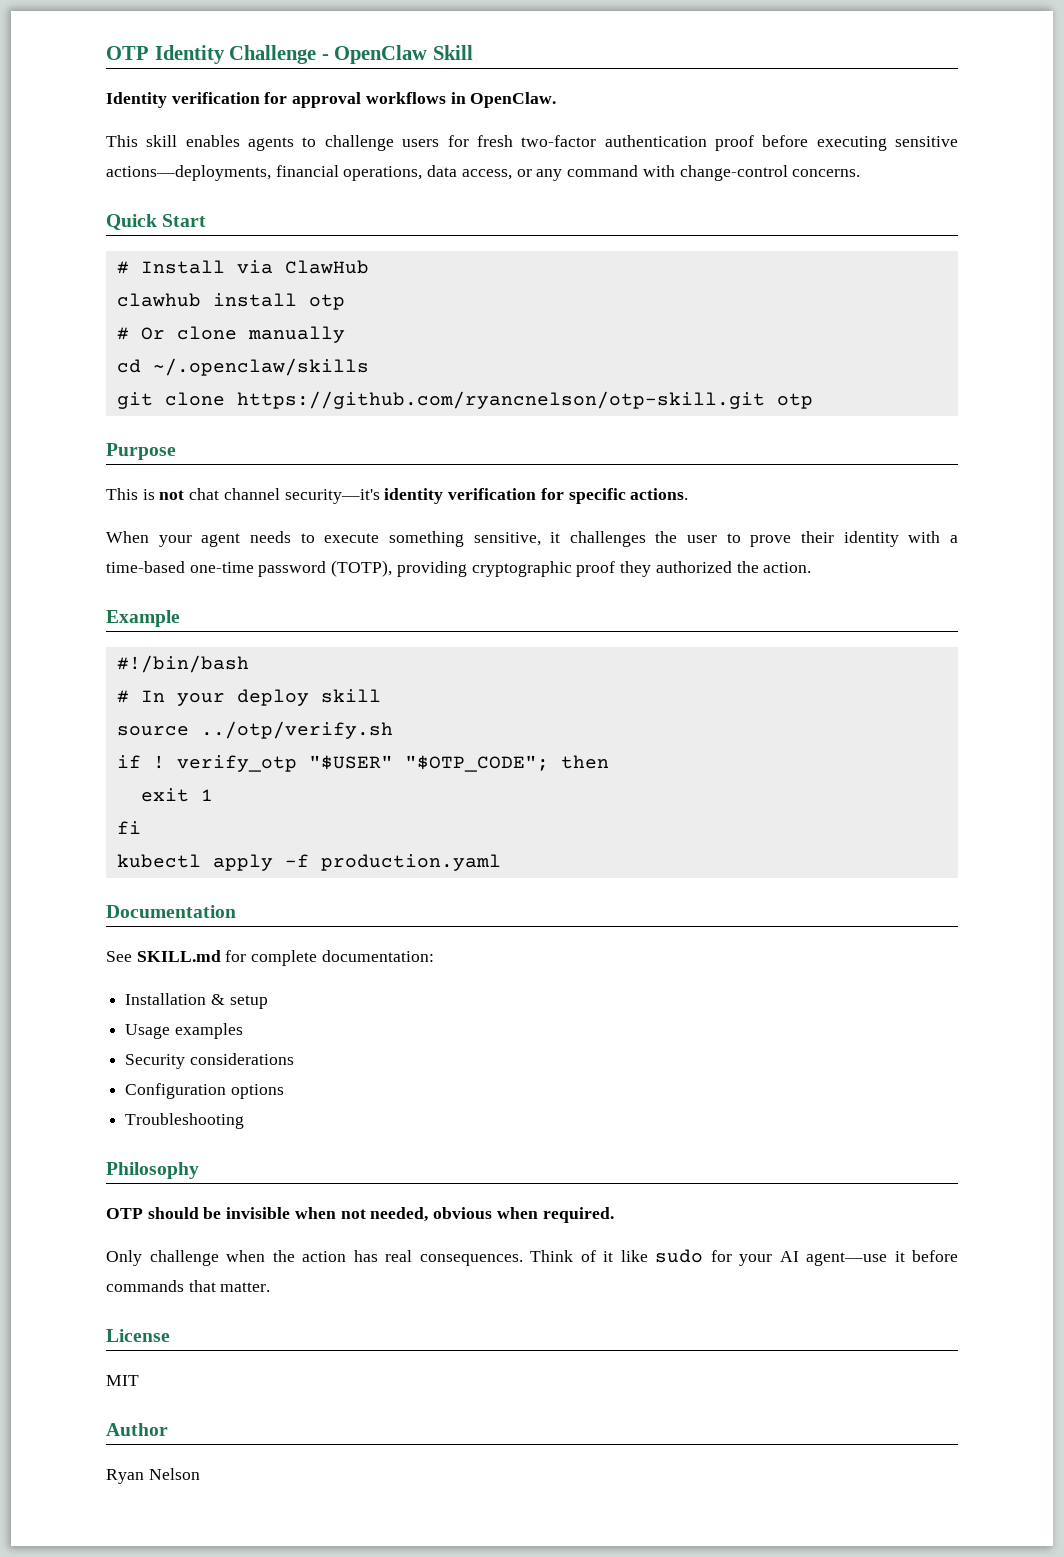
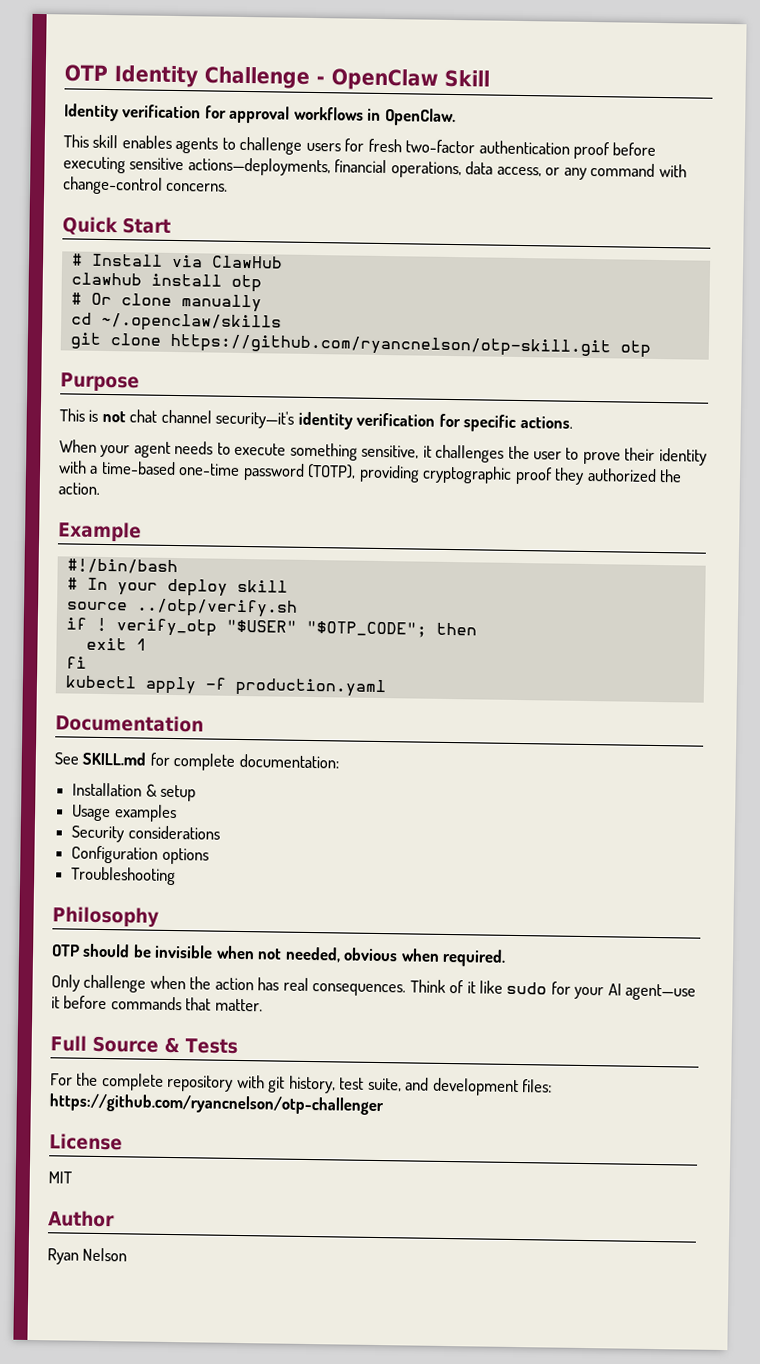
+ Full Source & Tests
+ For the complete repository with git history, test suite, and development files: https://github.com/ryancnelson/otp-challenger

